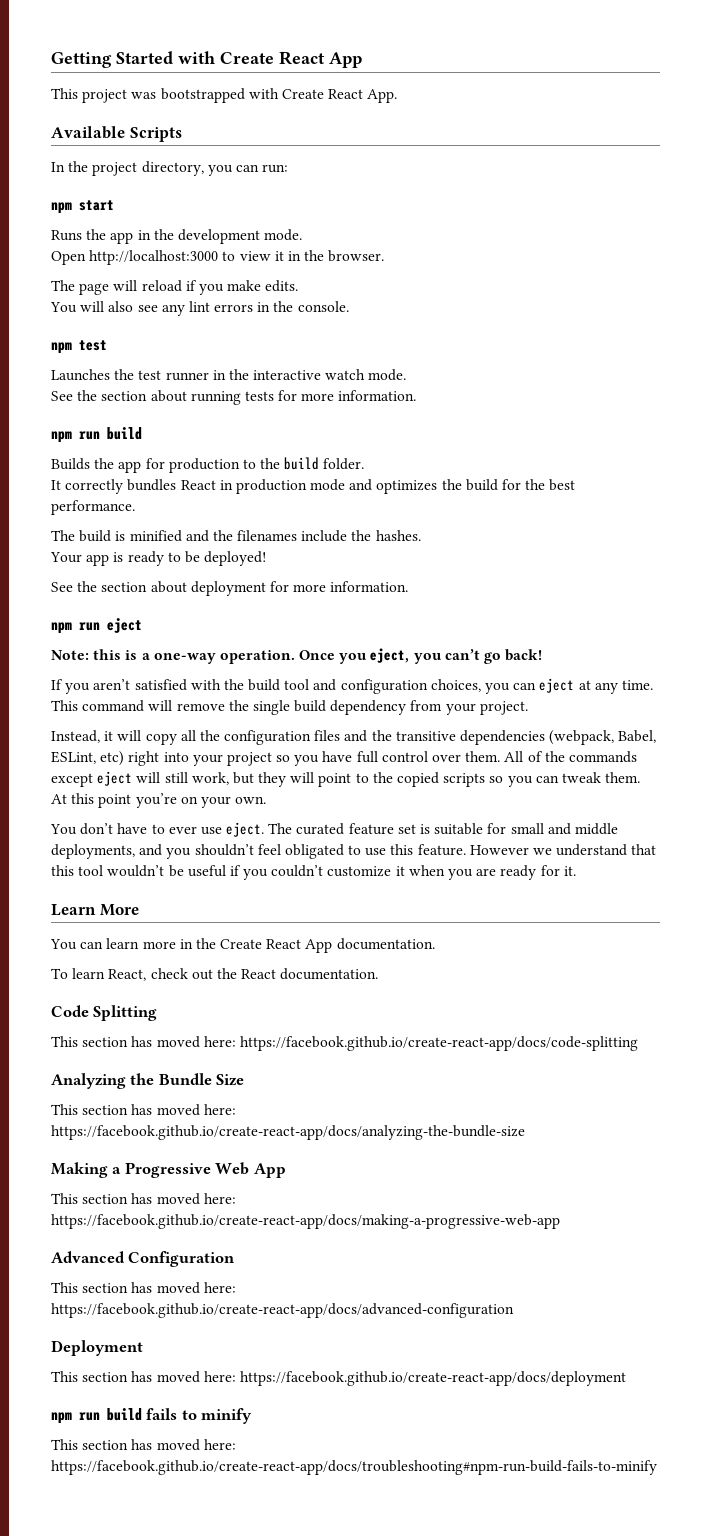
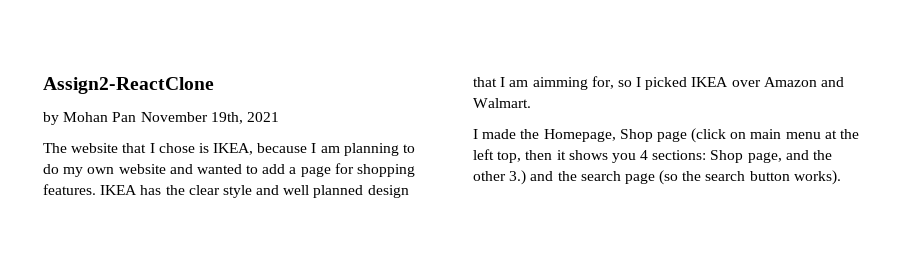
- Getting Started with Create React App
- This project was bootstrapped with Create React App.
- Available Scripts
- In the project directory, you can run:
- npm start
- Runs the app in the development mode.
- Open http://localhost:3000 to view it in the browser.
- The page will reload if you make edits.
- You will also see any lint errors in the console.
- npm test
- Launches the test runner in the interactive watch mode.
- See the section about running tests for more information.
- npm run build
- Builds the app for production to the build folder.
- It correctly bundles React in production mode and optimizes the build for the best performance.
- The build is minified and the filenames include the hashes.
- Your app is ready to be deployed!
- See the section about deployment for more information.
- npm run eject
- Note: this is a one-way operation. Once you eject, you can’t go back!
- If you aren’t satisfied with the build tool and configuration choices, you can eject at any time. This command will remove the single build dependency from your project.
- Instead, it will copy all the configuration files and the transitive dependencies (webpack, Babel, ESLint, etc) right into your project so you have full control over them. All of the commands except eject will still work, but they will point to the copied scripts so you can tweak them. At this point you’re on your own.
- You don’t have to ever use eject. The curated feature set is suitable for small and middle deployments, and you shouldn’t feel obligated to use this feature. However we understand that this tool wouldn’t be useful if you couldn’t customize it when you are ready for it.
- Learn More
- You can learn more in the Create React App documentation.
- To learn React, check out the React documentation.
- Code Splitting
- This section has moved here: https://facebook.github.io/create-react-app/docs/code-splitting
- Analyzing the Bundle Size
- This section has moved here: https://facebook.github.io/create-react-app/docs/analyzing-the-bundle-size
- Making a Progressive Web App
- This section has moved here: https://facebook.github.io/create-react-app/docs/making-a-progressive-web-app
- Advanced Configuration
- This section has moved here: https://facebook.github.io/create-react-app/docs/advanced-configuration
- Deployment
- This section has moved here: https://facebook.github.io/create-react-app/docs/deployment
- npm run build fails to minify
- This section has moved here: https://facebook.github.io/create-react-app/docs/troubleshooting#npm-run-build-fails-to-minify
+ Assign2-ReactClone
+ by Mohan Pan November 19th, 2021
+ The website that I chose is IKEA, because I am planning to do my own website and wanted to add a page for shopping features. IKEA has the clear style and well planned design that I am aimming for, so I picked IKEA over Amazon and Walmart.
+ I made the Homepage, Shop page (click on main menu at the left top, then it shows you 4 sections: Shop page, and the other 3.) and the search page (so the search button works).

